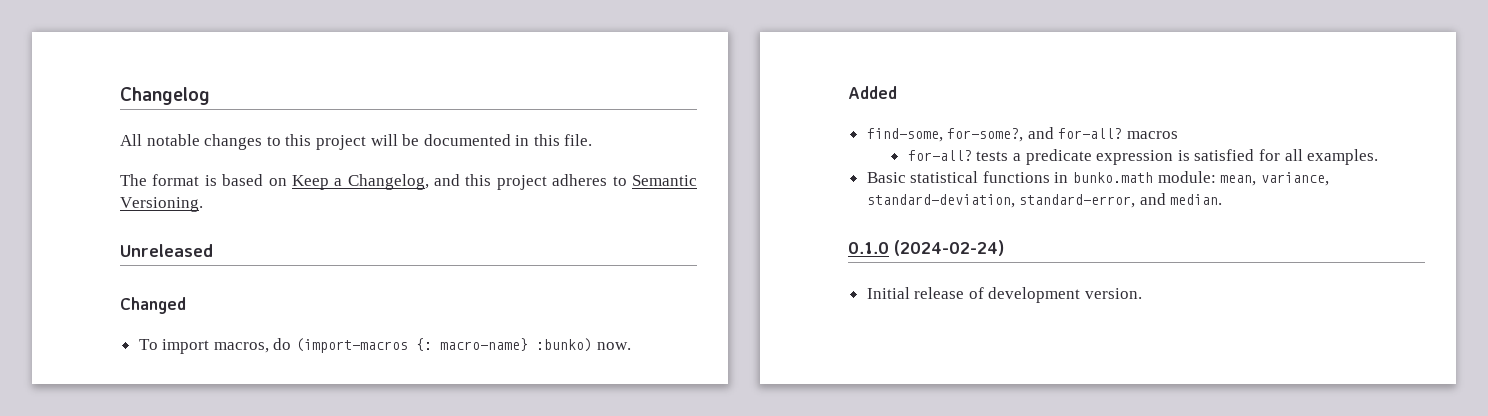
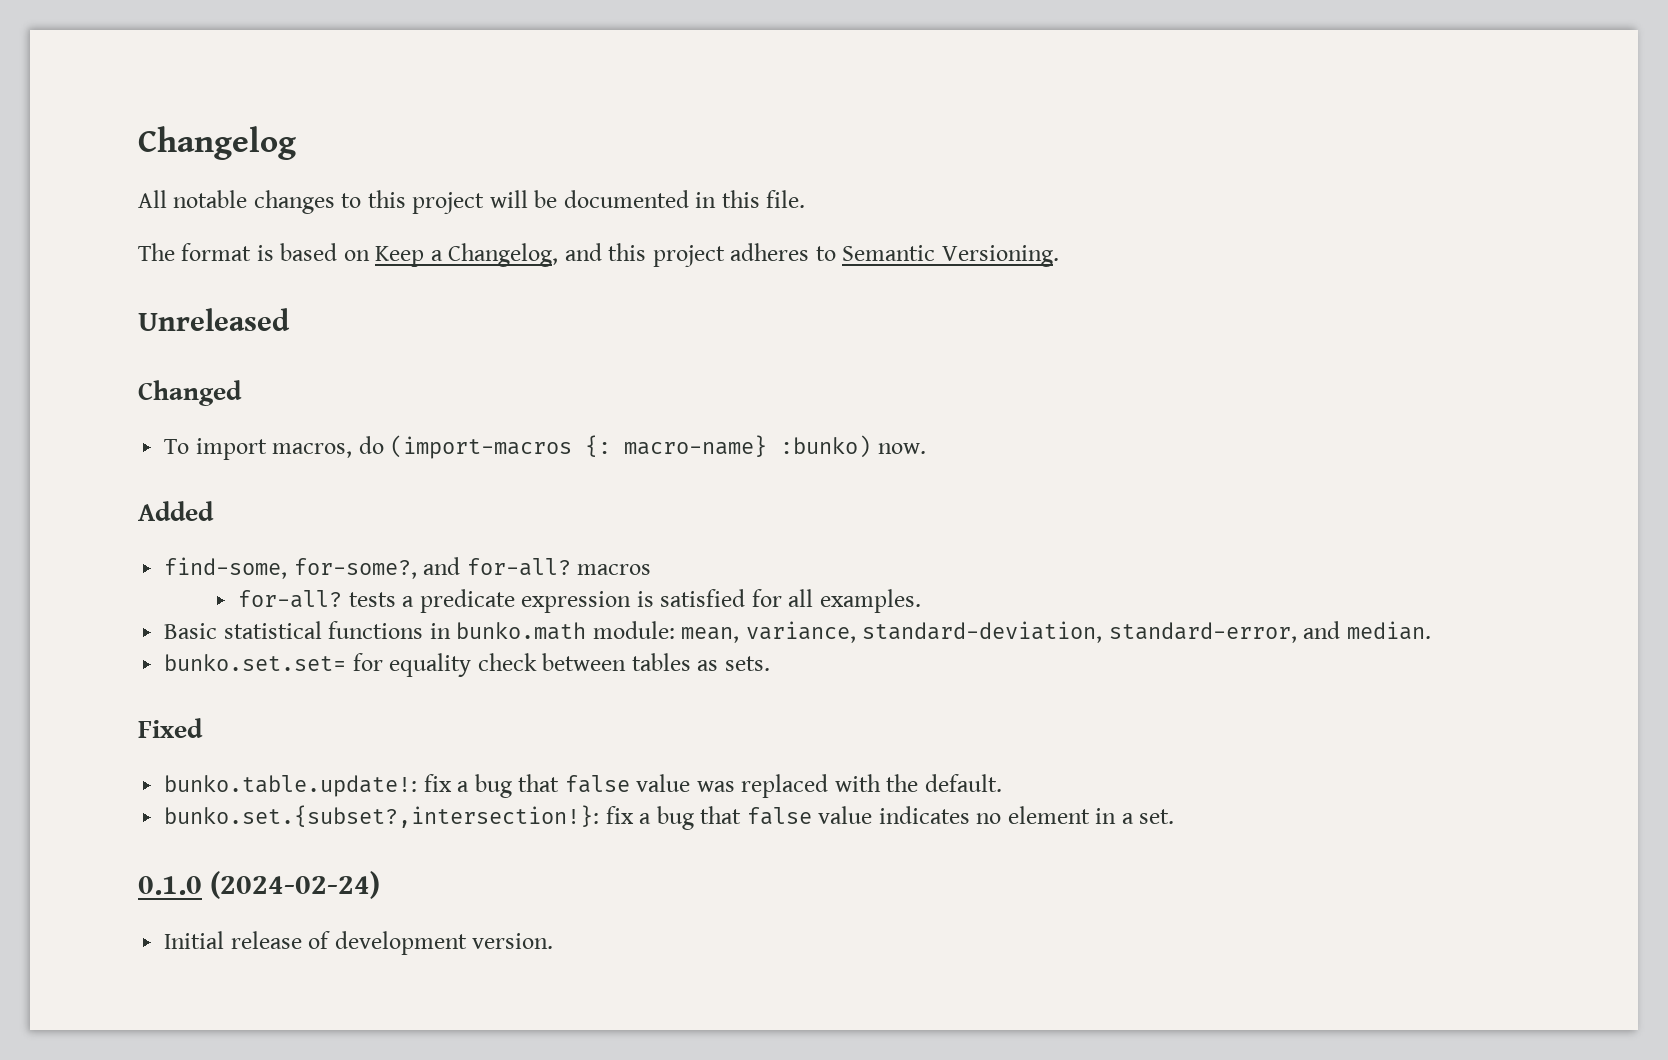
+ bunko.set.set= for equality check between tables as sets.
+ Fixed
+ bunko.table.update!: fix a bug that false value was replaced with the default.
+ bunko.set.{subset?,intersection!}: fix a bug that false value indicates no element in a set.

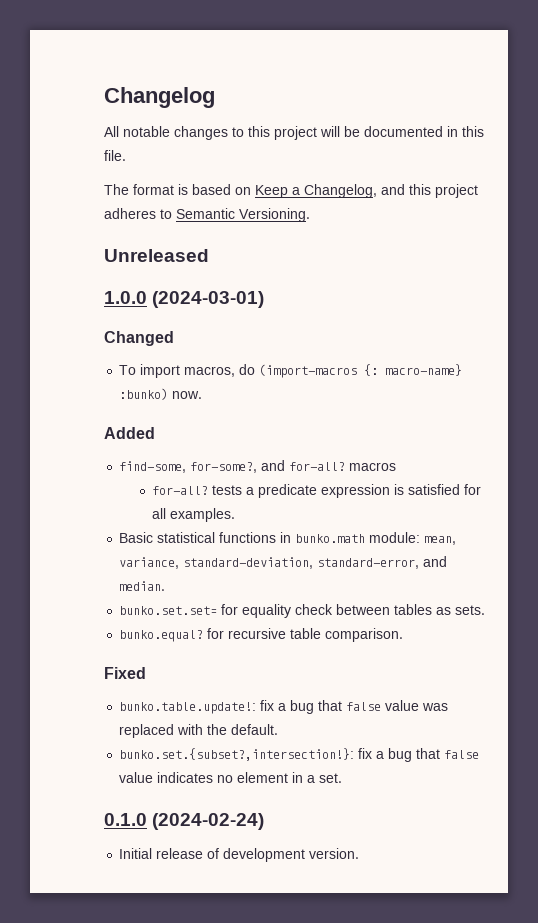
+ 1.0.0 (2024-03-01)
+ bunko.equal? for recursive table comparison.

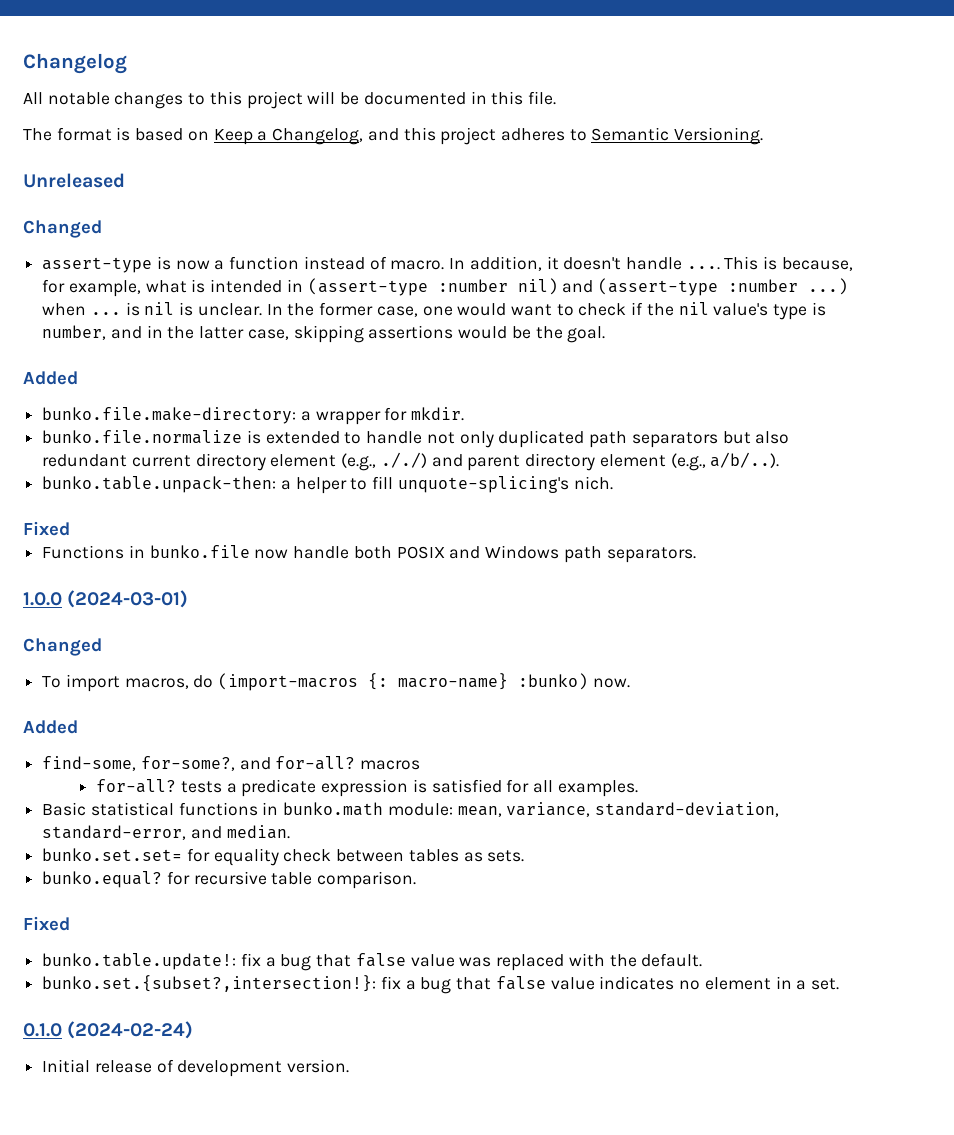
  Unreleased
+ Changed
+ assert-type is now a function instead of macro. In addition, it doesn't handle .... This is because, for example, what is intended in (assert-type :number nil) and (assert-type :number ...) when ... is nil is unclear. In the former case, one would want to check if the nil value's type is number, and in the latter case, skipping assertions would be the goal.
+ Added
+ bunko.file.make-directory: a wrapper for mkdir.
+ bunko.file.normalize is extended to handle not only duplicated path separators but also redundant current directory element (e.g., ././) and parent directory element (e.g., a/b/..).
+ bunko.table.unpack-then: a helper to fill unquote-splicing's nich.
+ Fixed
+ Functions in bunko.file now handle both POSIX and Windows path separators.

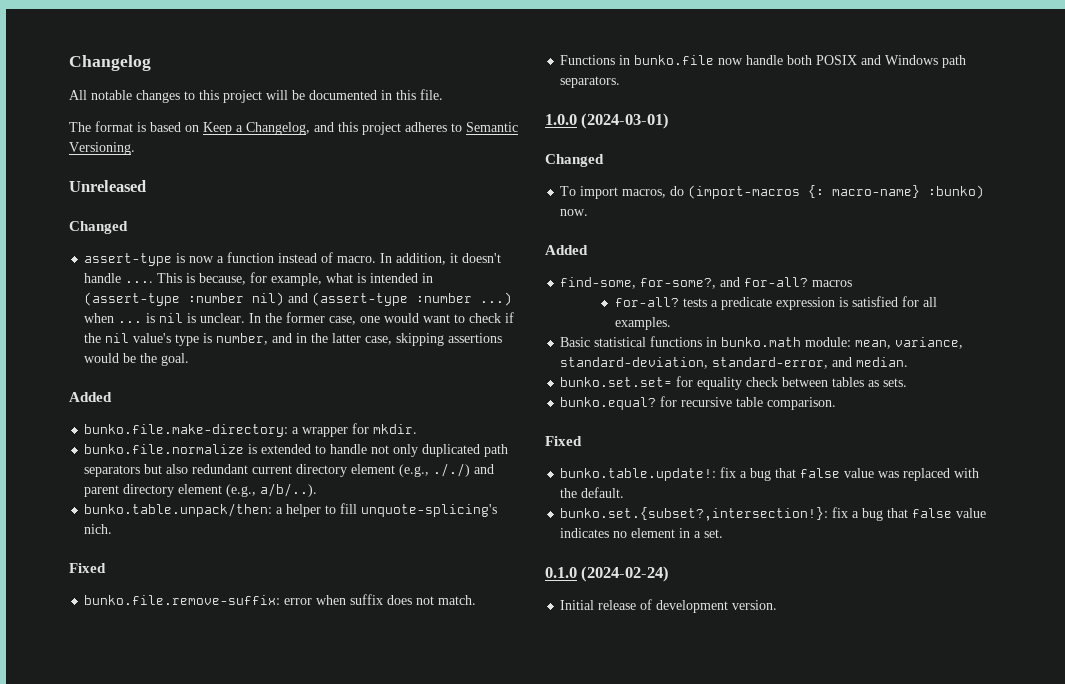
- bunko.table.unpack-then: a helper to fill unquote-splicing's nich.
+ bunko.table.unpack/then: a helper to fill unquote-splicing's nich.
+ bunko.file.remove-suffix: error when suffix does not match.

